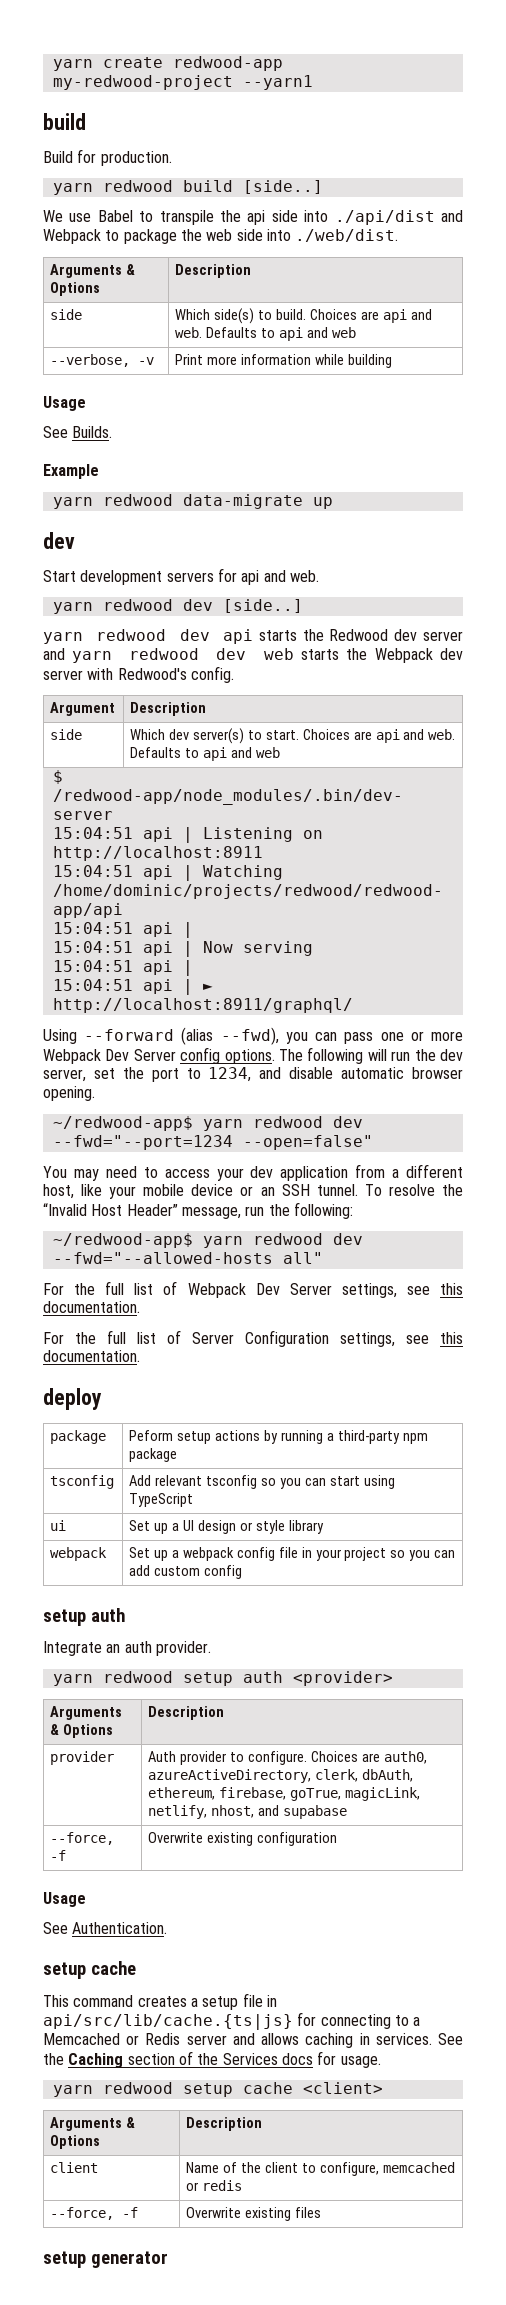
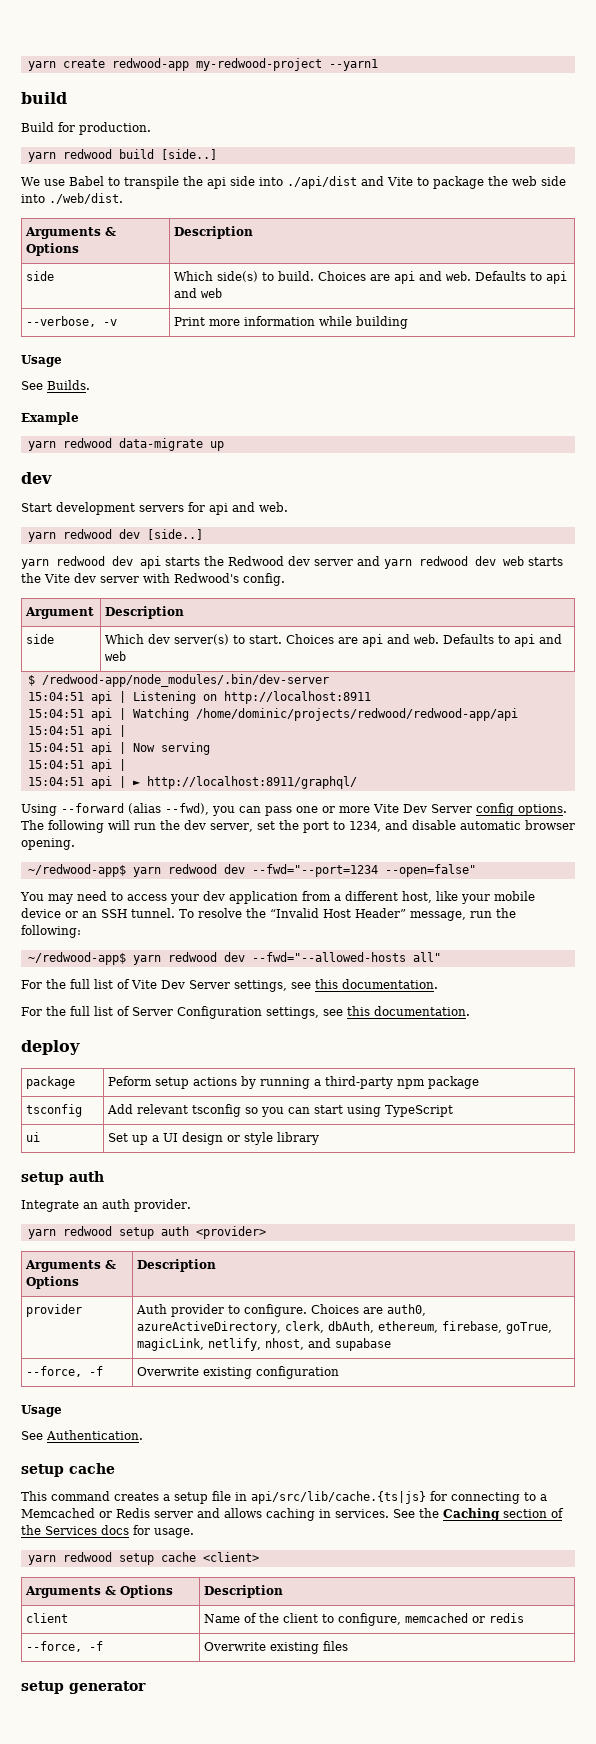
- We use Babel to transpile the api side into ./api/dist and Webpack to package the web side into ./web/dist.
+ We use Babel to transpile the api side into ./api/dist and Vite to package the web side into ./web/dist.
- yarn redwood dev api starts the Redwood dev server and yarn redwood dev web starts the Webpack dev server with Redwood's config.
+ yarn redwood dev api starts the Redwood dev server and yarn redwood dev web starts the Vite dev server with Redwood's config.
- Using --forward (alias --fwd), you can pass one or more Webpack Dev Server config options.
+ Using --forward (alias --fwd), you can pass one or more Vite Dev Server config options.
- For the full list of Webpack Dev Server settings, see this documentation.
+ For the full list of Vite Dev Server settings, see this documentation.
- webpack | Set up a webpack config file in your project so you can add custom config

